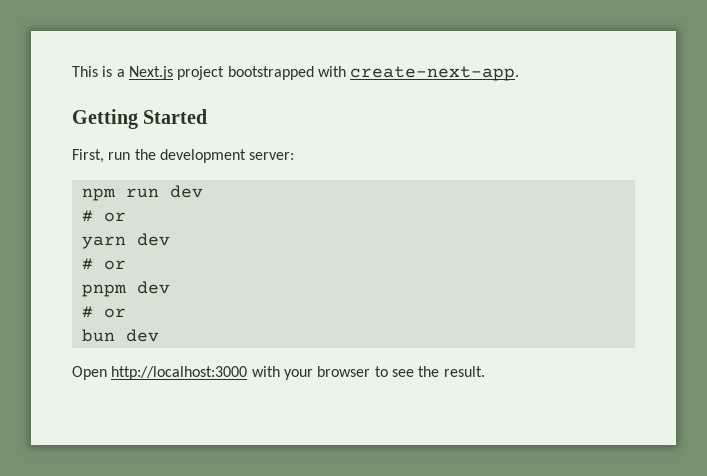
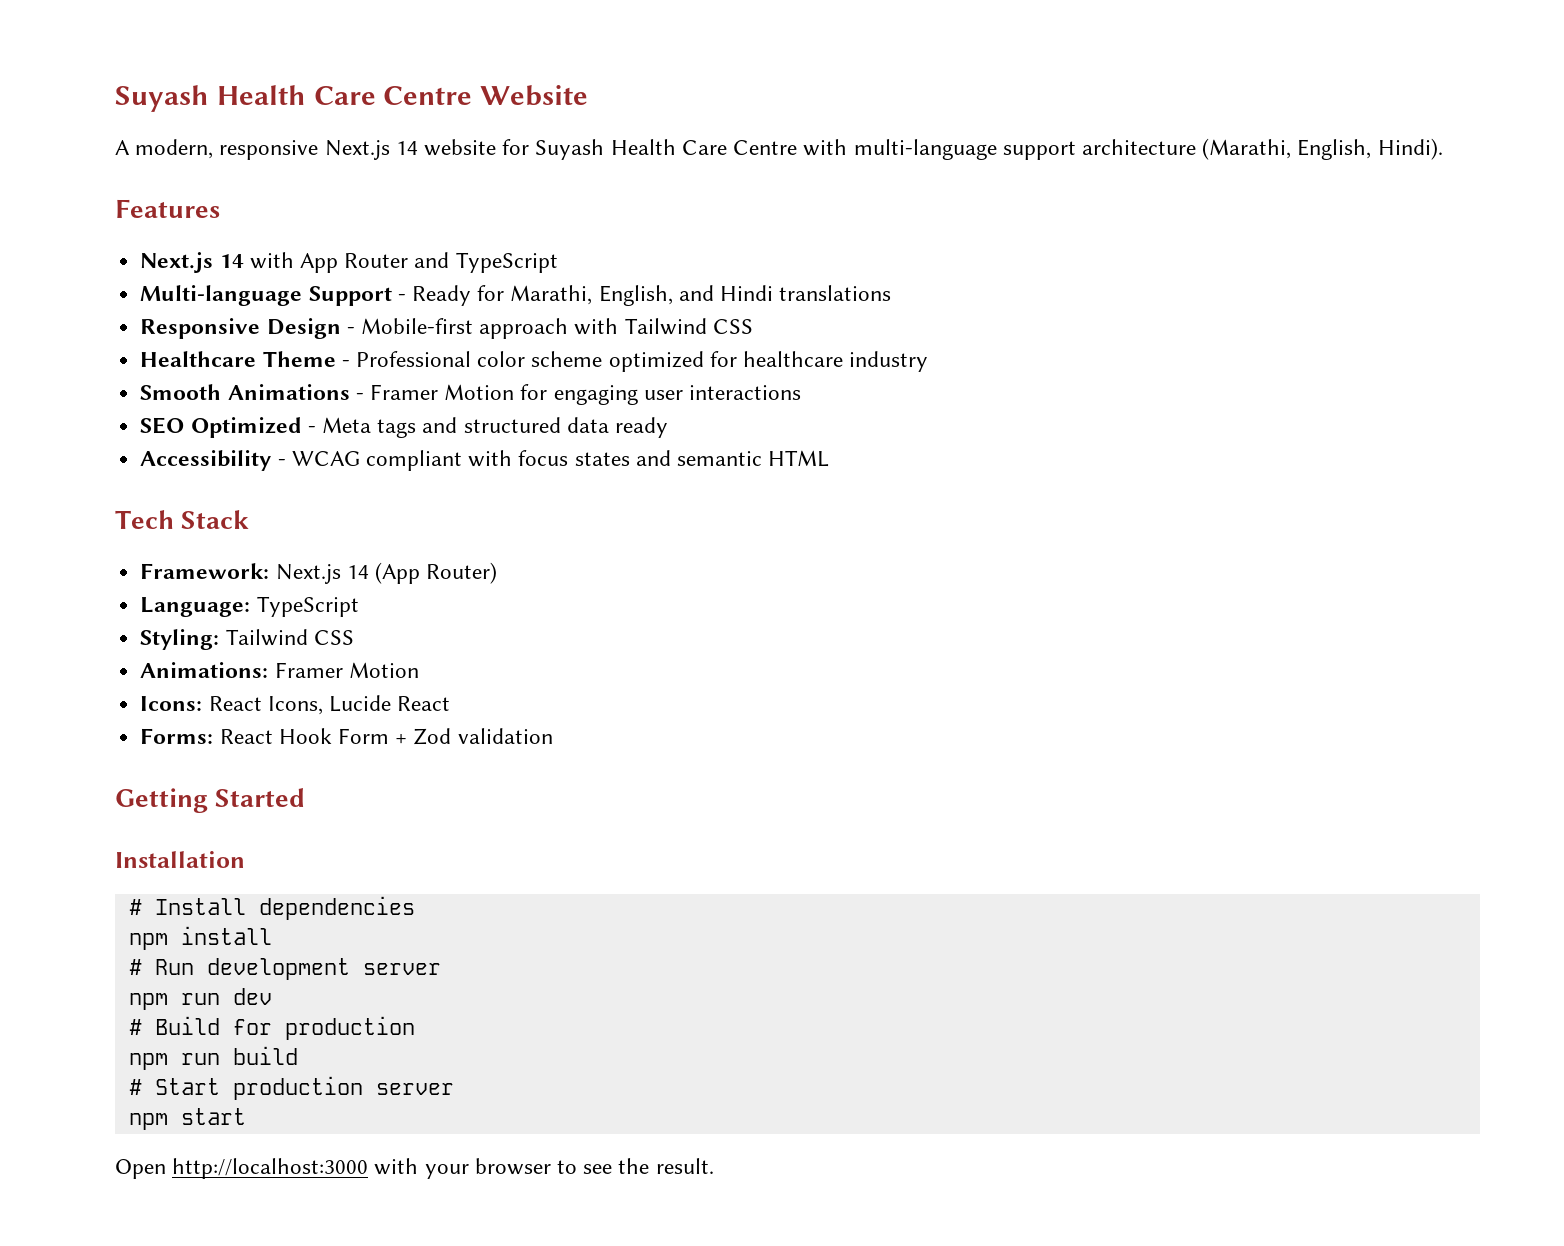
- This is a Next.js project bootstrapped with create-next-app.
+ Suyash Health Care Centre Website
+ A modern, responsive Next.js 14 website for Suyash Health Care Centre with multi-language support architecture (Marathi, English, Hindi).
+ Features
+ Next.js 14 with App Router and TypeScript
+ Multi-language Support - Ready for Marathi, English, and Hindi translations
+ Responsive Design - Mobile-first approach with Tailwind CSS
+ Healthcare Theme - Professional color scheme optimized for healthcare industry
+ Smooth Animations - Framer Motion for engaging user interactions
+ SEO Optimized - Meta tags and structured data ready
+ Accessibility - WCAG compliant with focus states and semantic HTML
+ Tech Stack
+ Framework: Next.js 14 (App Router)
+ Language: TypeScript
+ Styling: Tailwind CSS
+ Animations: Framer Motion
+ Icons: React Icons, Lucide React
+ Forms: React Hook Form + Zod validation
  Getting Started
- First, run the development server:
+ Installation
+ # Install dependencies
+ npm install
+ # Run development server
  npm run dev
- # or
- yarn dev
- # or
- pnpm dev
- # or
- bun dev
+ # Build for production
+ npm run build
+ # Start production server
+ npm start

